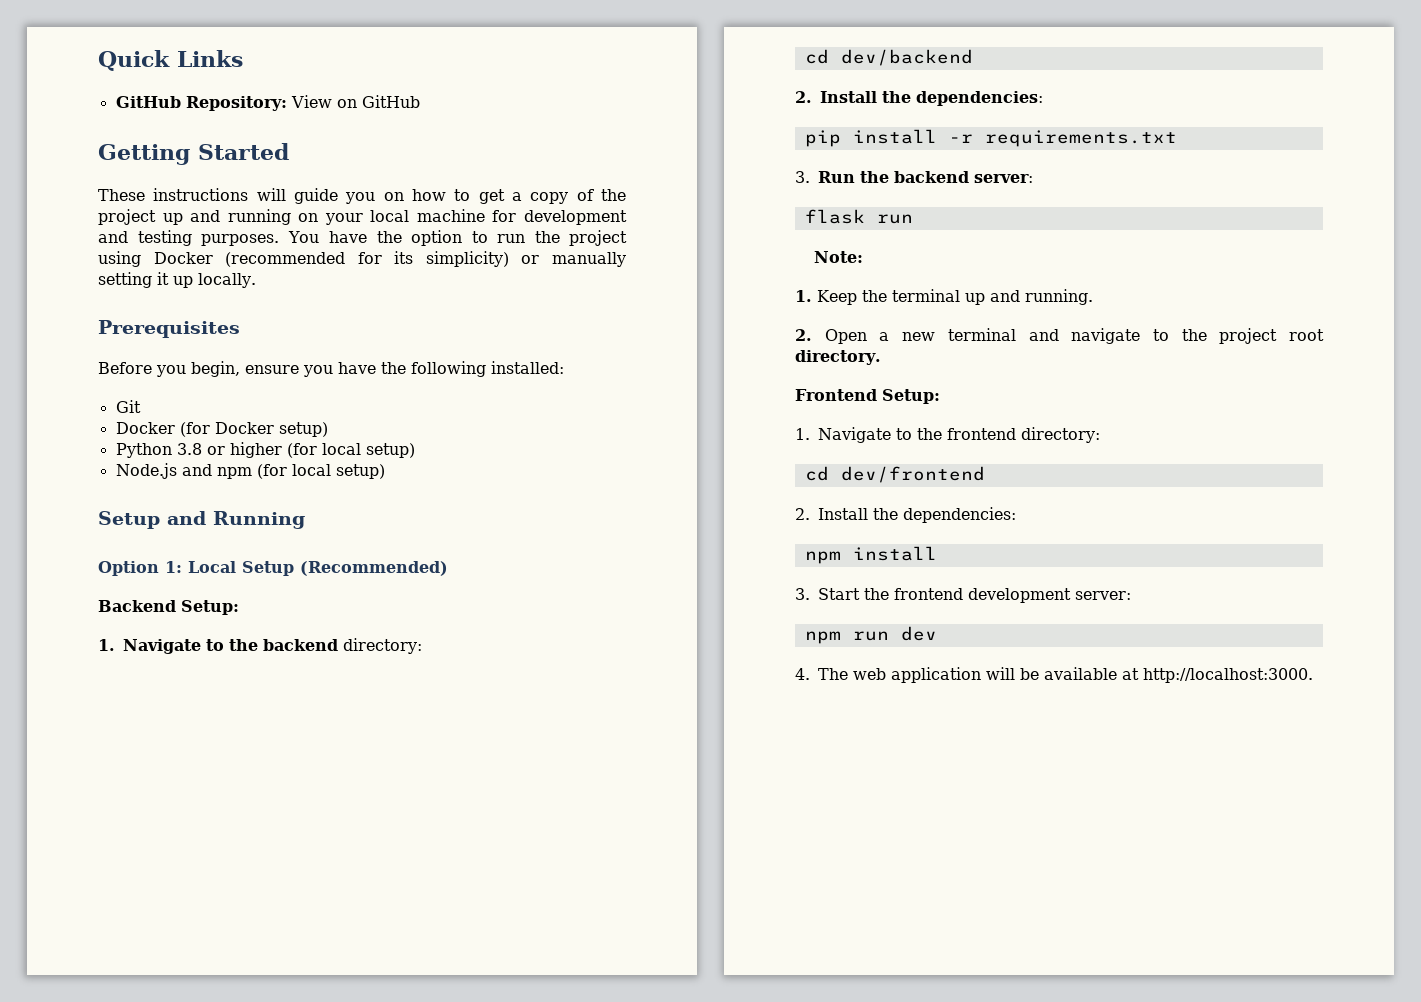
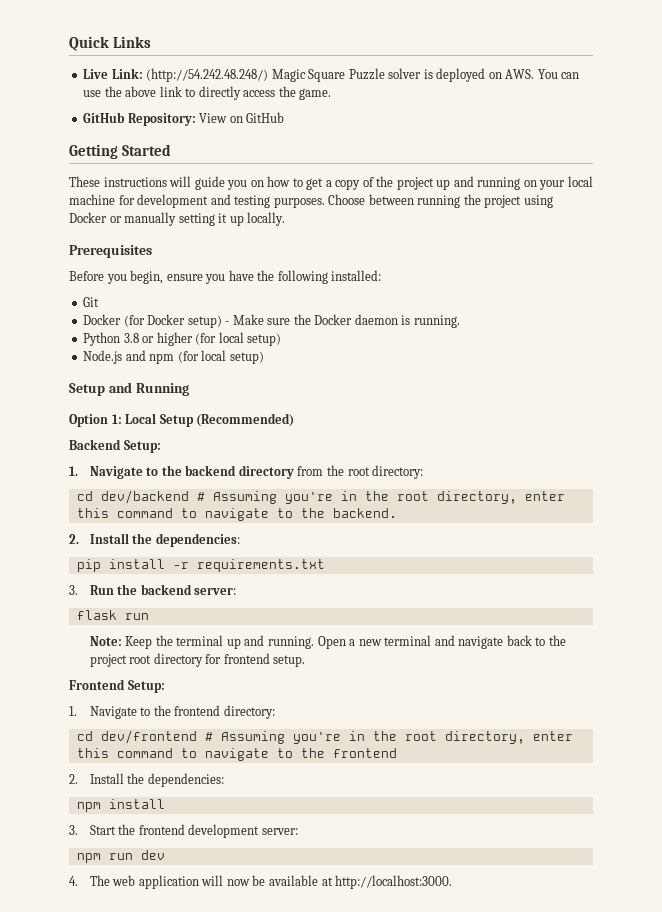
+ Live Link: (http://54.242.48.248/) Magic Square Puzzle solver is deployed on AWS. You can use the above link to directly access the game.
- You have the option to run the project using Docker (recommended for its simplicity) or manually setting it up locally.
+ Choose between running the project using Docker or manually setting it up locally.
- Docker (for Docker setup)
+ Docker (for Docker setup) - Make sure the Docker daemon is running.
- 1. Navigate to the backend directory:
+ 1. Navigate to the backend directory from the root directory:
- cd dev/backend
+ cd dev/backend # Assuming you're in the root directory, enter this command to navigate to the backend.
- Note:
- 1. Keep the terminal up and running.
- 2. Open a new terminal and navigate to the project root directory.
+ Note: Keep the terminal up and running. Open a new terminal and navigate back to the project root directory for frontend setup.
- cd dev/frontend
+ cd dev/frontend # Assuming you're in the root directory, enter this command to navigate to the frontend
- 4. The web application will be available at http://localhost:3000.
+ 4. The web application will now be available at http://localhost:3000.

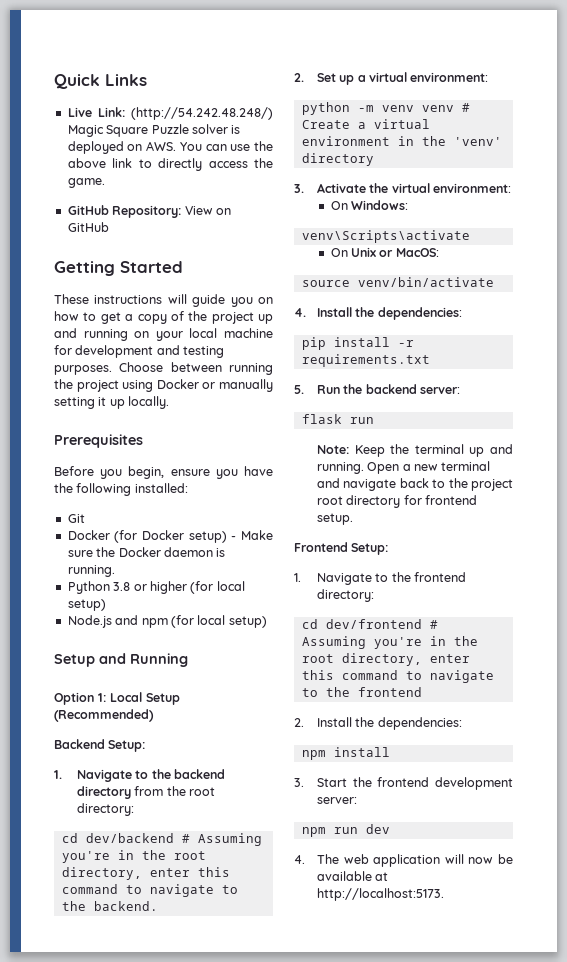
  cd dev/backend # Assuming you're in the root directory, enter this command to navigate to the backend.
- 2. Install the dependencies:
+ 2. Set up a virtual environment:
+ python -m venv venv # Create a virtual environment in the 'venv' directory
+ 3. Activate the virtual environment:
+ On Windows:
+ venv\Scripts\activate
+ On Unix or MacOS:
+ source venv/bin/activate
+ 4. Install the dependencies:
- 3. Run the backend server:
+ 5. Run the backend server:
- 4. The web application will now be available at http://localhost:3000.
+ 4. The web application will now be available at http://localhost:5173.

